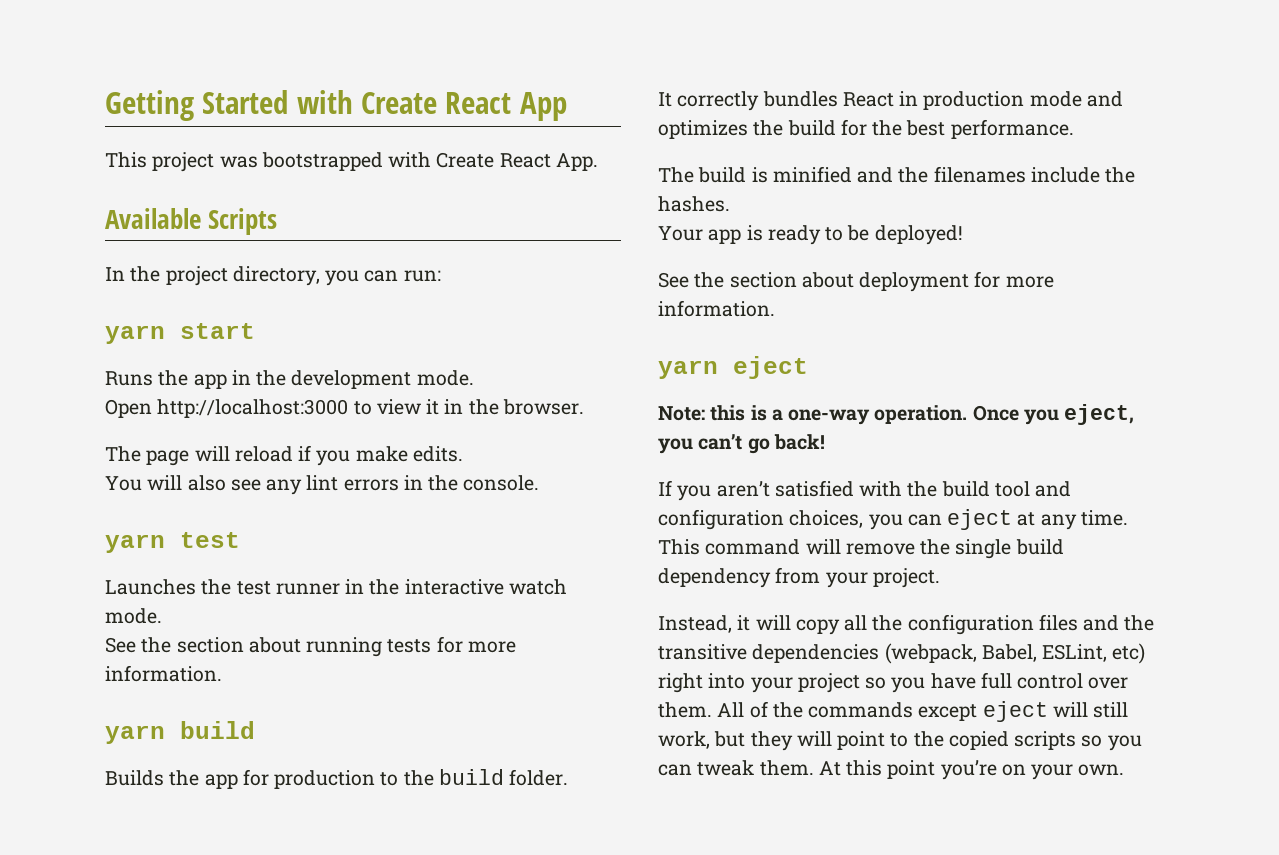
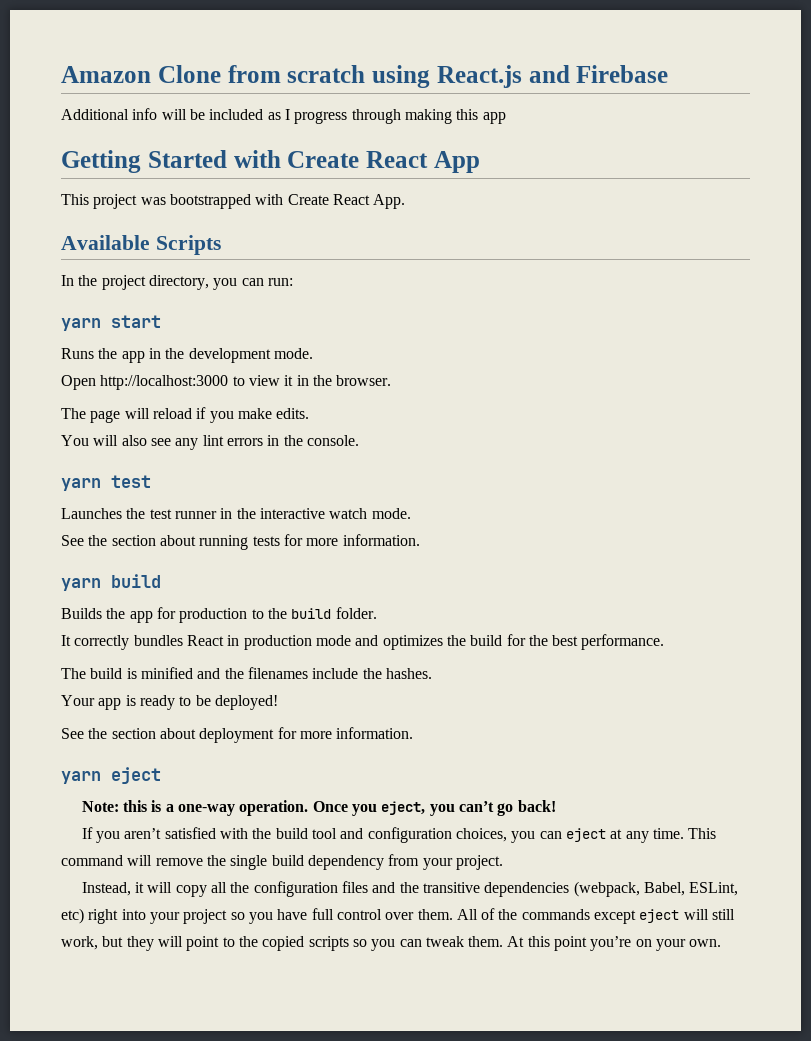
+ Amazon Clone from scratch using React.js and Firebase
+ Additional info will be included as I progress through making this app

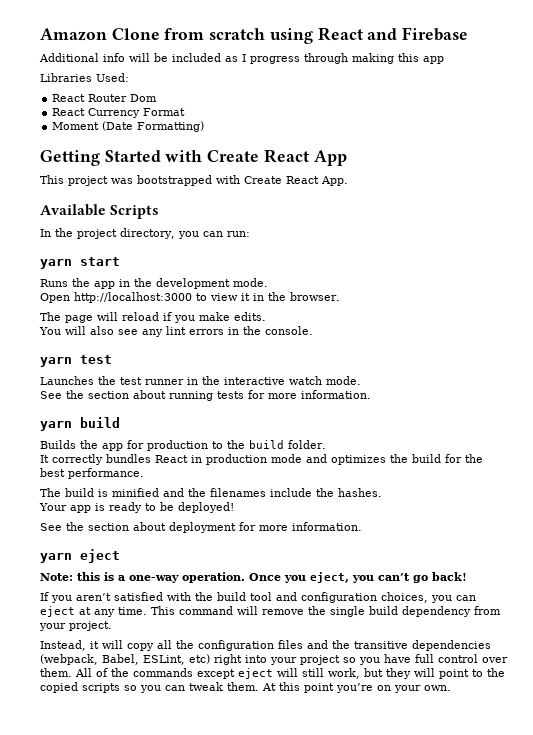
- Amazon Clone from scratch using React.js and Firebase
+ Amazon Clone from scratch using React and Firebase
+ Libraries Used:
+ React Router Dom
+ React Currency Format
+ Moment (Date Formatting)

